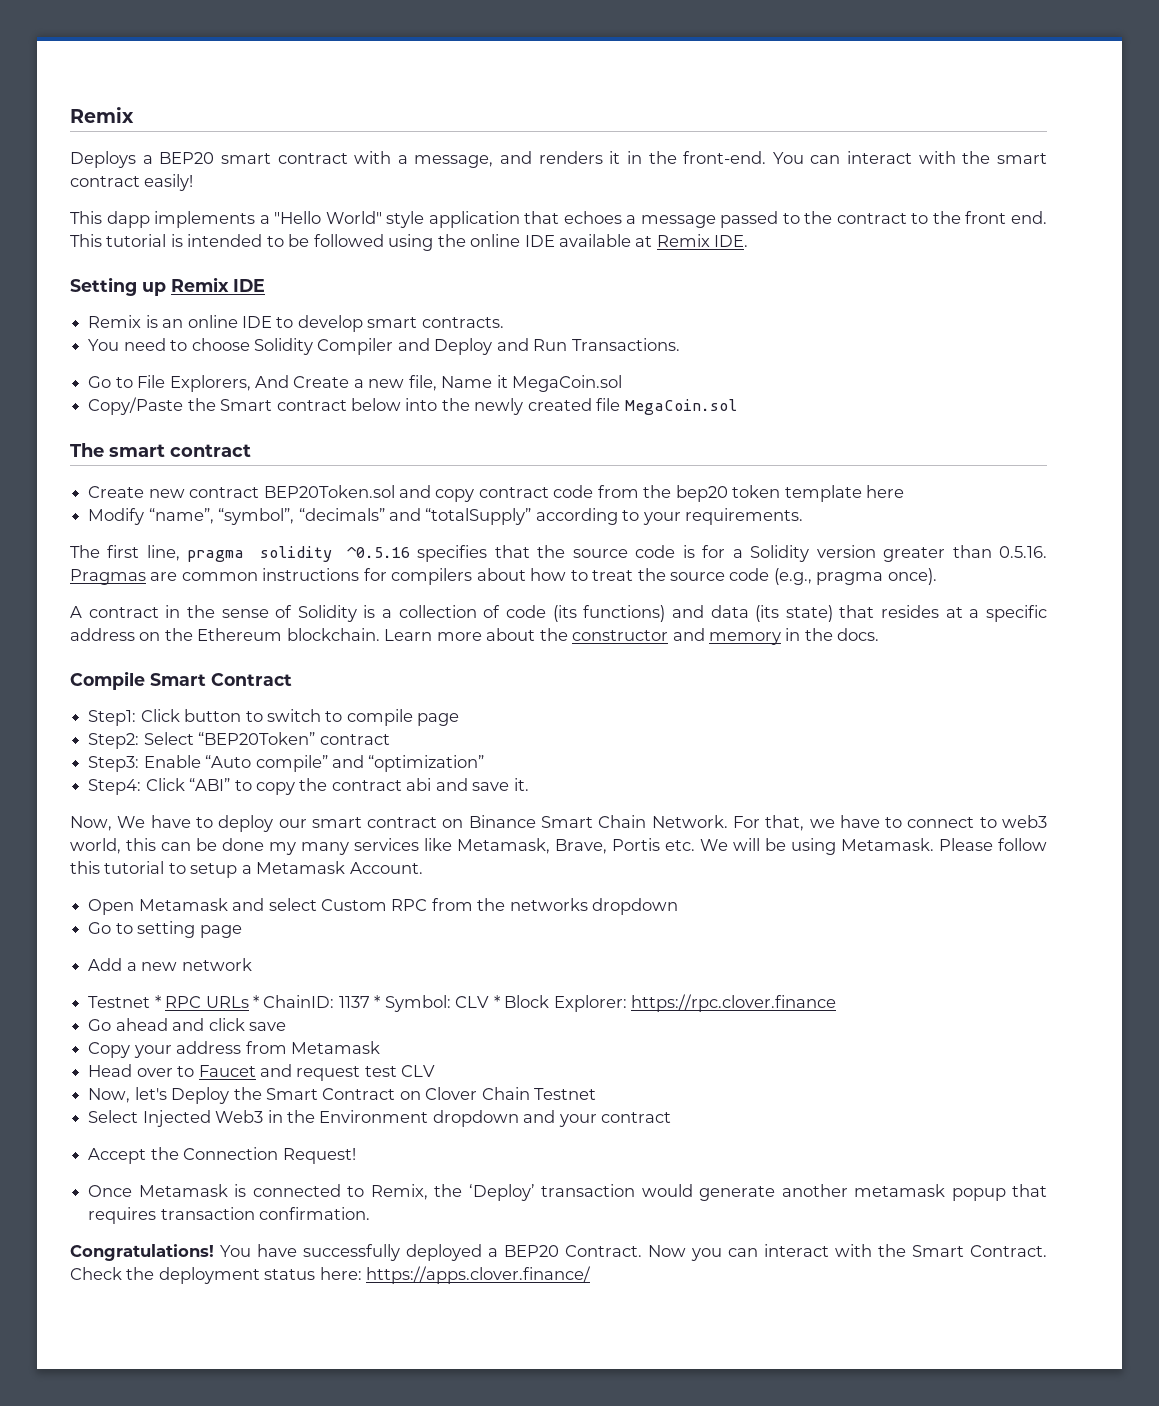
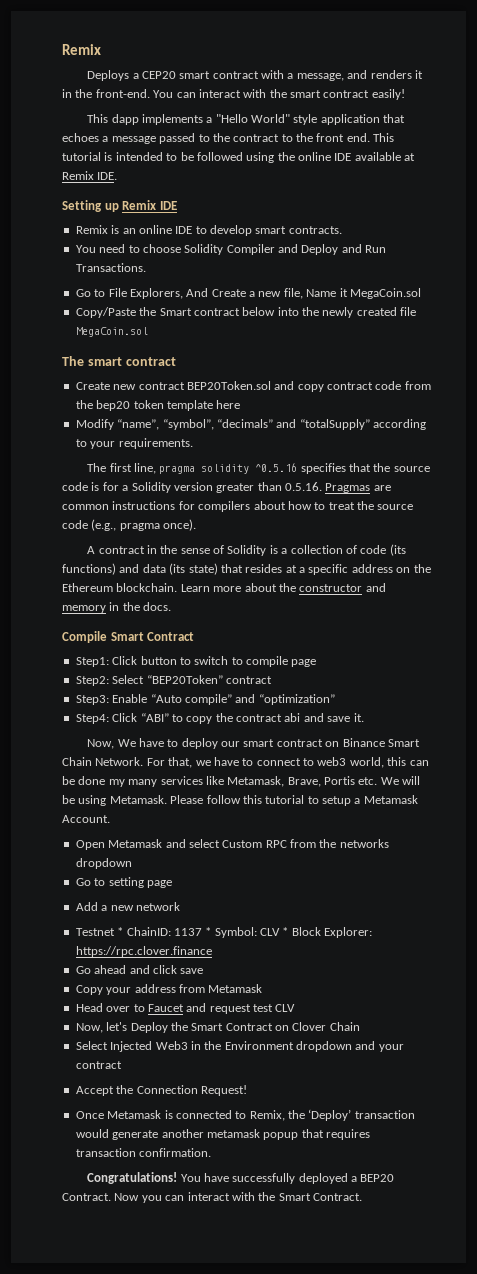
- Deploys a BEP20 smart contract with a message, and renders it in the front-end.
+ Deploys a CEP20 smart contract with a message, and renders it in the front-end.
- Testnet * RPC URLs * ChainID: 1137 * Symbol: CLV * Block Explorer: https://rpc.clover.finance
+ Testnet * ChainID: 1137 * Symbol: CLV * Block Explorer: https://rpc.clover.finance
- Now, let's Deploy the Smart Contract on Clover Chain Testnet
+ Now, let's Deploy the Smart Contract on Clover Chain
- Check the deployment status here: https://apps.clover.finance/

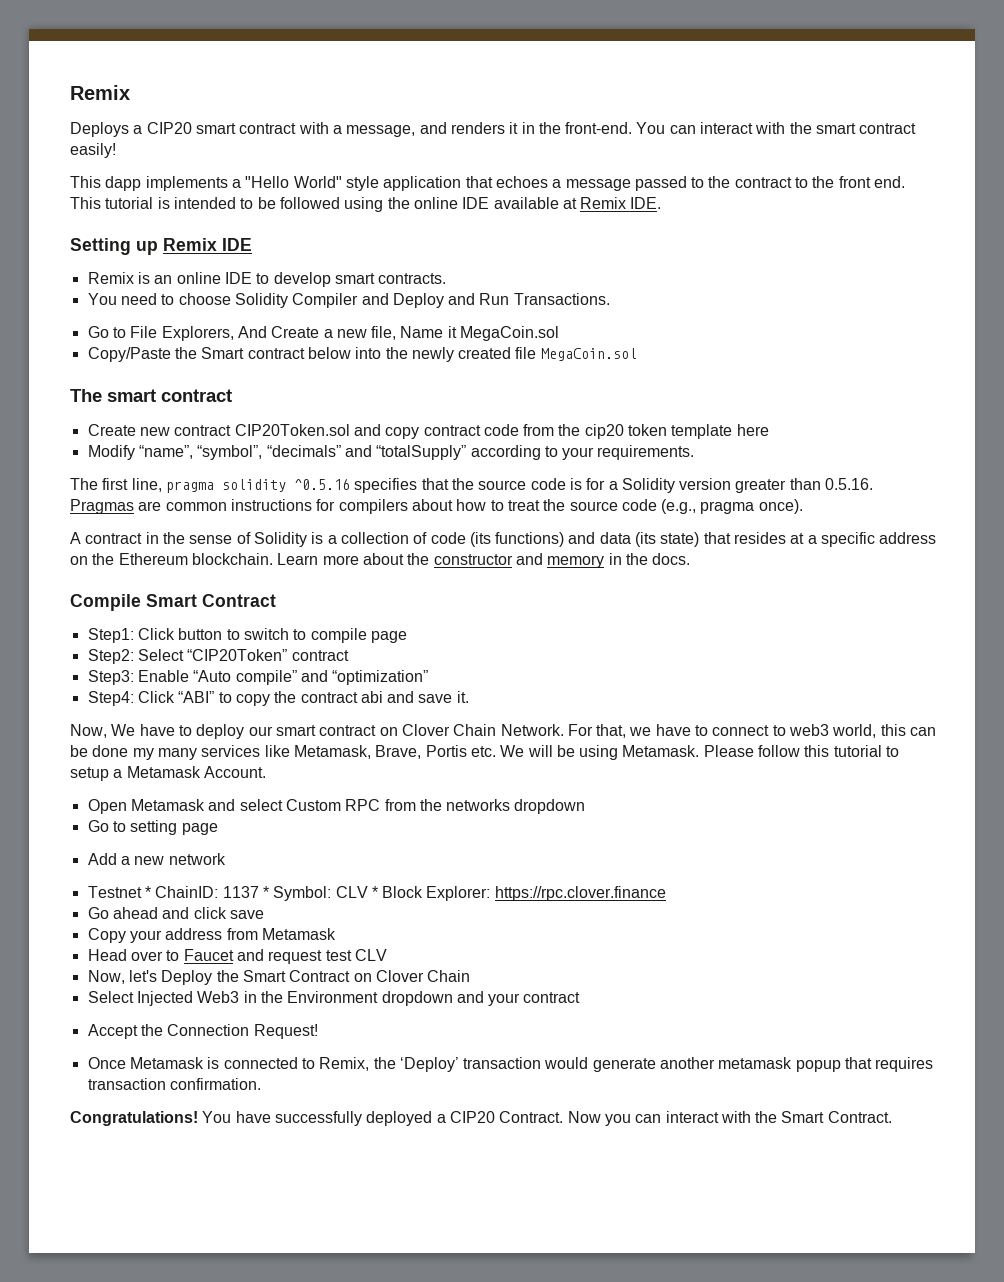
- Deploys a CEP20 smart contract with a message, and renders it in the front-end.
+ Deploys a CIP20 smart contract with a message, and renders it in the front-end.
- Create new contract BEP20Token.sol and copy contract code from the bep20 token template here
+ Create new contract CIP20Token.sol and copy contract code from the cip20 token template here
- Step2: Select “BEP20Token” contract
+ Step2: Select “CIP20Token” contract
- Now, We have to deploy our smart contract on Binance Smart Chain Network.
+ Now, We have to deploy our smart contract on Clover Chain Network.
- You have successfully deployed a BEP20 Contract.
+ You have successfully deployed a CIP20 Contract.

